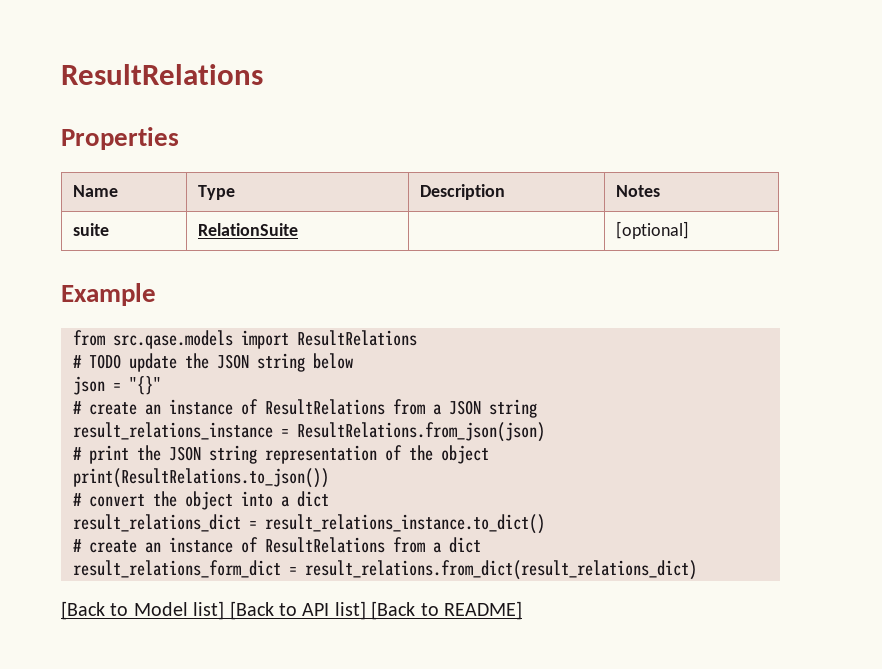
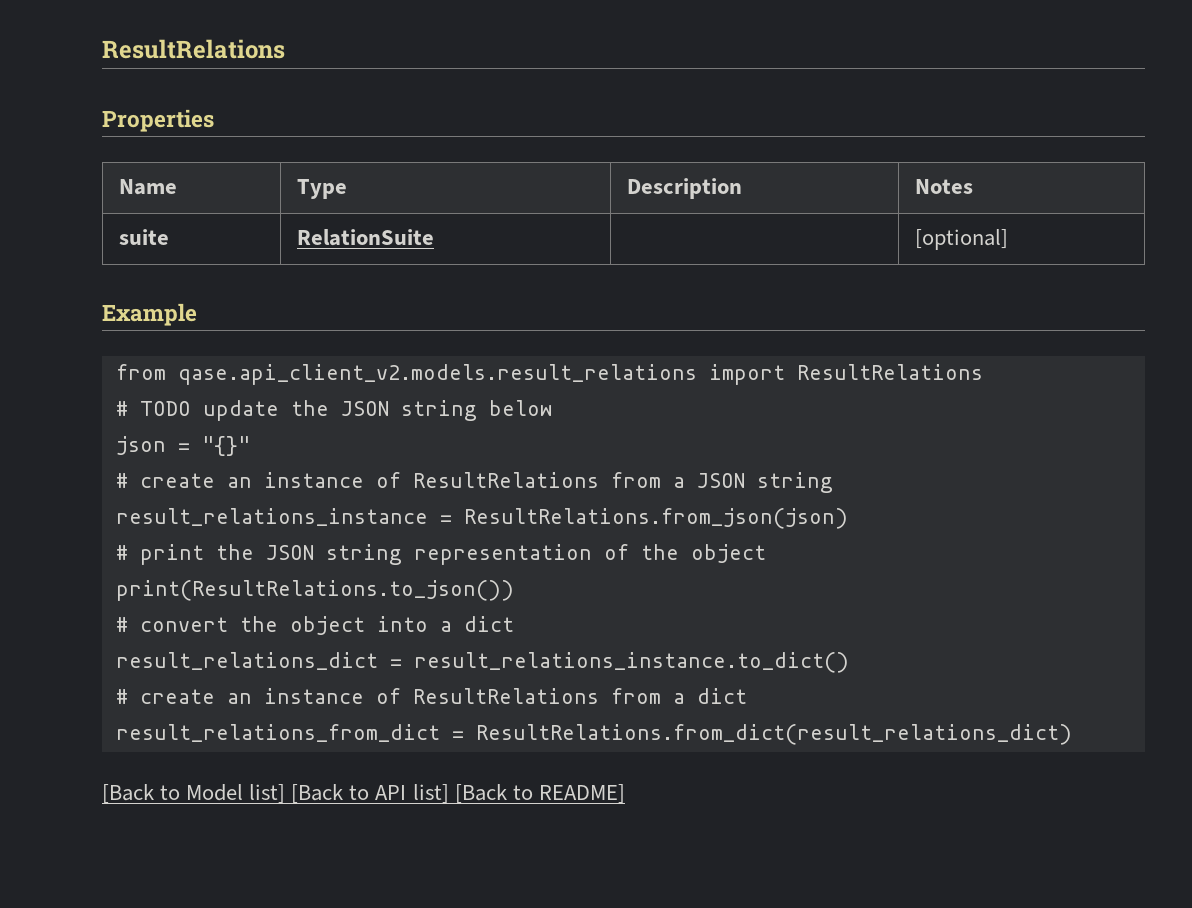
- from src.qase.models import ResultRelations
+ from qase.api_client_v2.models.result_relations import ResultRelations
- result_relations_form_dict = result_relations.from_dict(result_relations_dict)
+ result_relations_from_dict = ResultRelations.from_dict(result_relations_dict)

